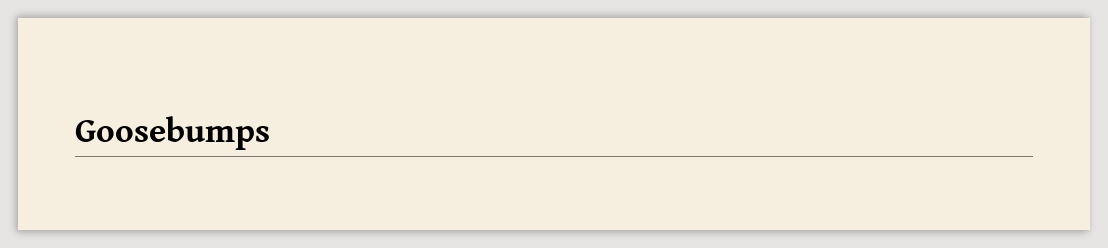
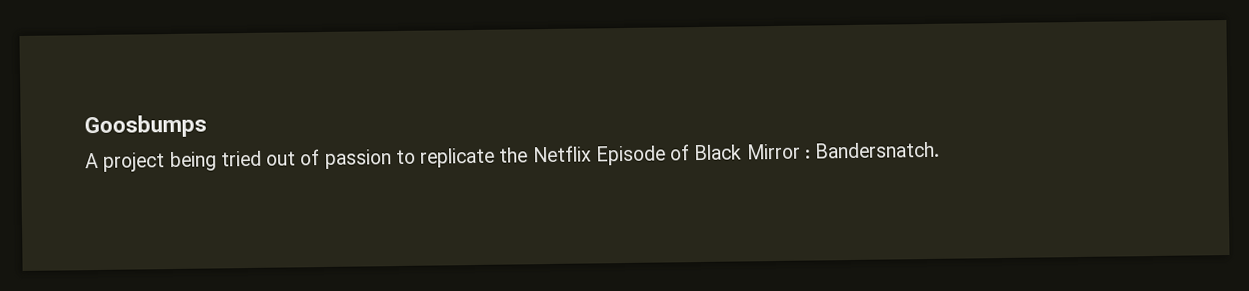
- Goosebumps
+ Goosbumps
+ A project being tried out of passion to replicate the Netflix Episode of Black Mirror : Bandersnatch.

